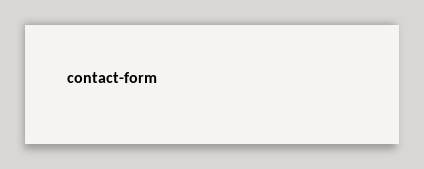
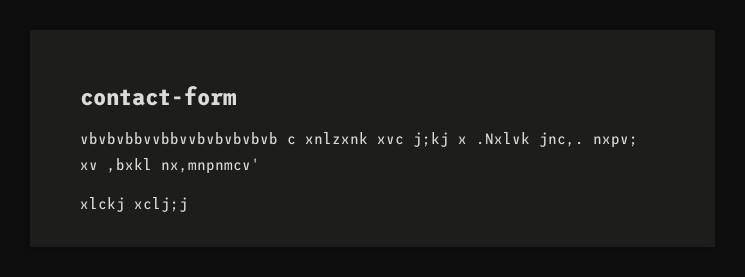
+ vbvbvbbvvbbvvbvbvbvbvb c xnlzxnk xvc j;kj x .Nxlvk jnc,. nxpv; xv ,bxkl nx,mnpnmcv'
+ xlckj xclj;j

